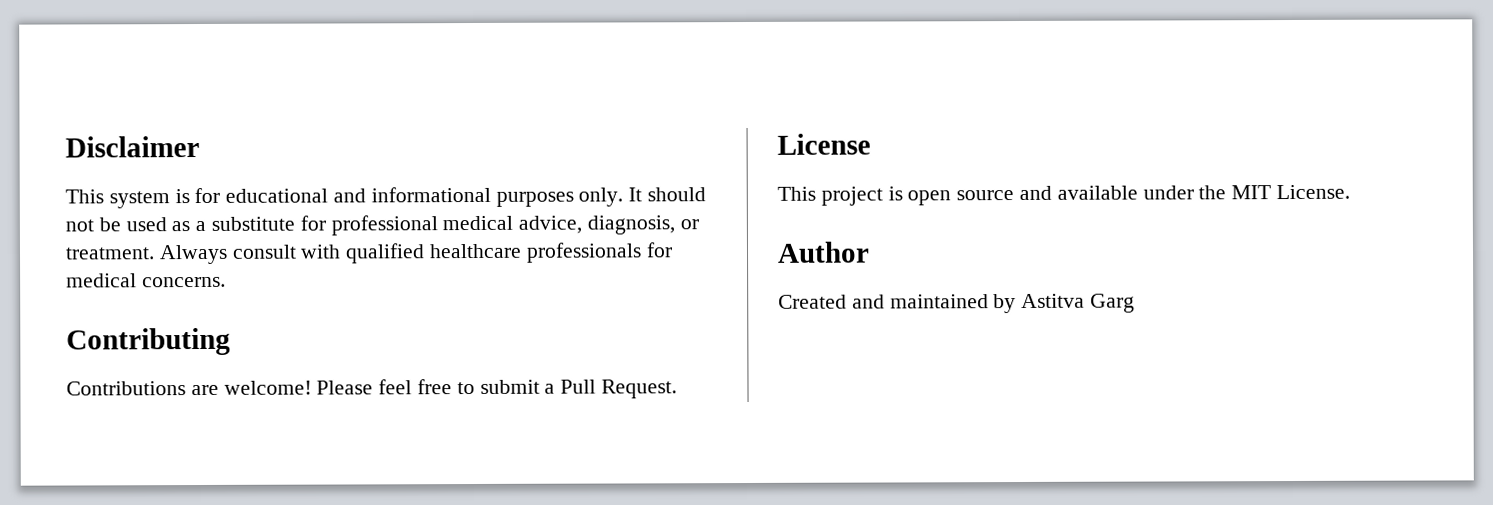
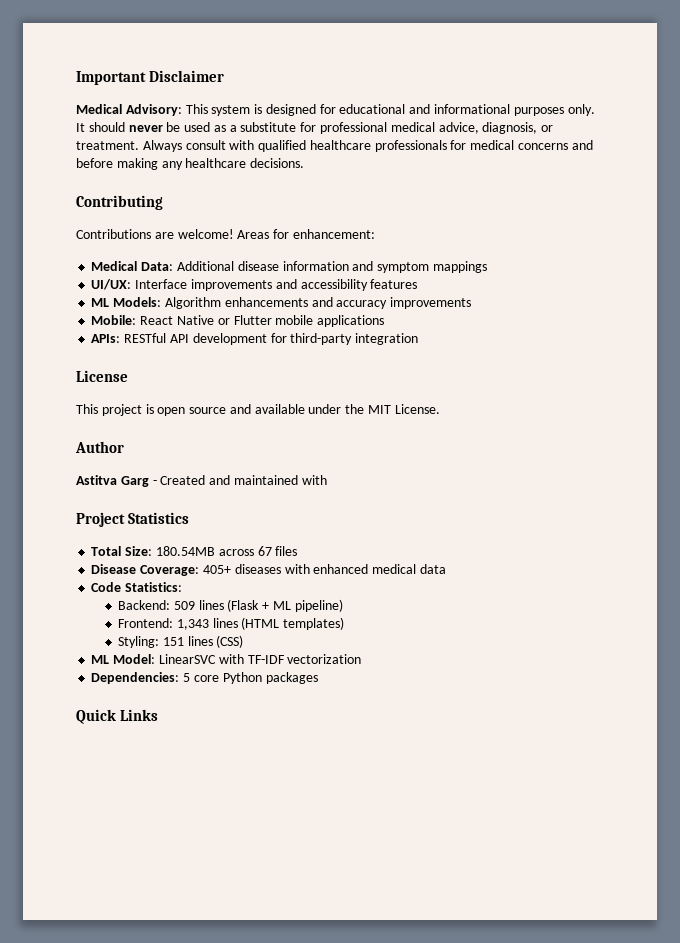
- Disclaimer
+ Important Disclaimer
- This system is for educational and informational purposes only.
+ Medical Advisory: This system is designed for educational and informational purposes only.
- It should not be used as a substitute for professional medical advice, diagnosis, or treatment.
+ It should never be used as a substitute for professional medical advice, diagnosis, or treatment.
- Always consult with qualified healthcare professionals for medical concerns.
+ Always consult with qualified healthcare professionals for medical concerns and before making any healthcare decisions.
  Contributing
- Contributions are welcome! Please feel free to submit a Pull Request.
+ Contributions are welcome! Areas for enhancement:
+ Medical Data: Additional disease information and symptom mappings
+ UI/UX: Interface improvements and accessibility features
+ ML Models: Algorithm enhancements and accuracy improvements
+ Mobile: React Native or Flutter mobile applications
+ APIs: RESTful API development for third-party integration
- Created and maintained by Astitva Garg
+ Astitva Garg - Created and maintained with
+ Project Statistics
+ Total Size: 180.54MB across 67 files
+ Disease Coverage: 405+ diseases with enhanced medical data
+ Code Statistics:
+ Backend: 509 lines (Flask + ML pipeline)
+ Frontend: 1,343 lines (HTML templates)
+ Styling: 151 lines (CSS)
+ ML Model: LinearSVC with TF-IDF vectorization
+ Dependencies: 5 core Python packages
+ Quick Links

